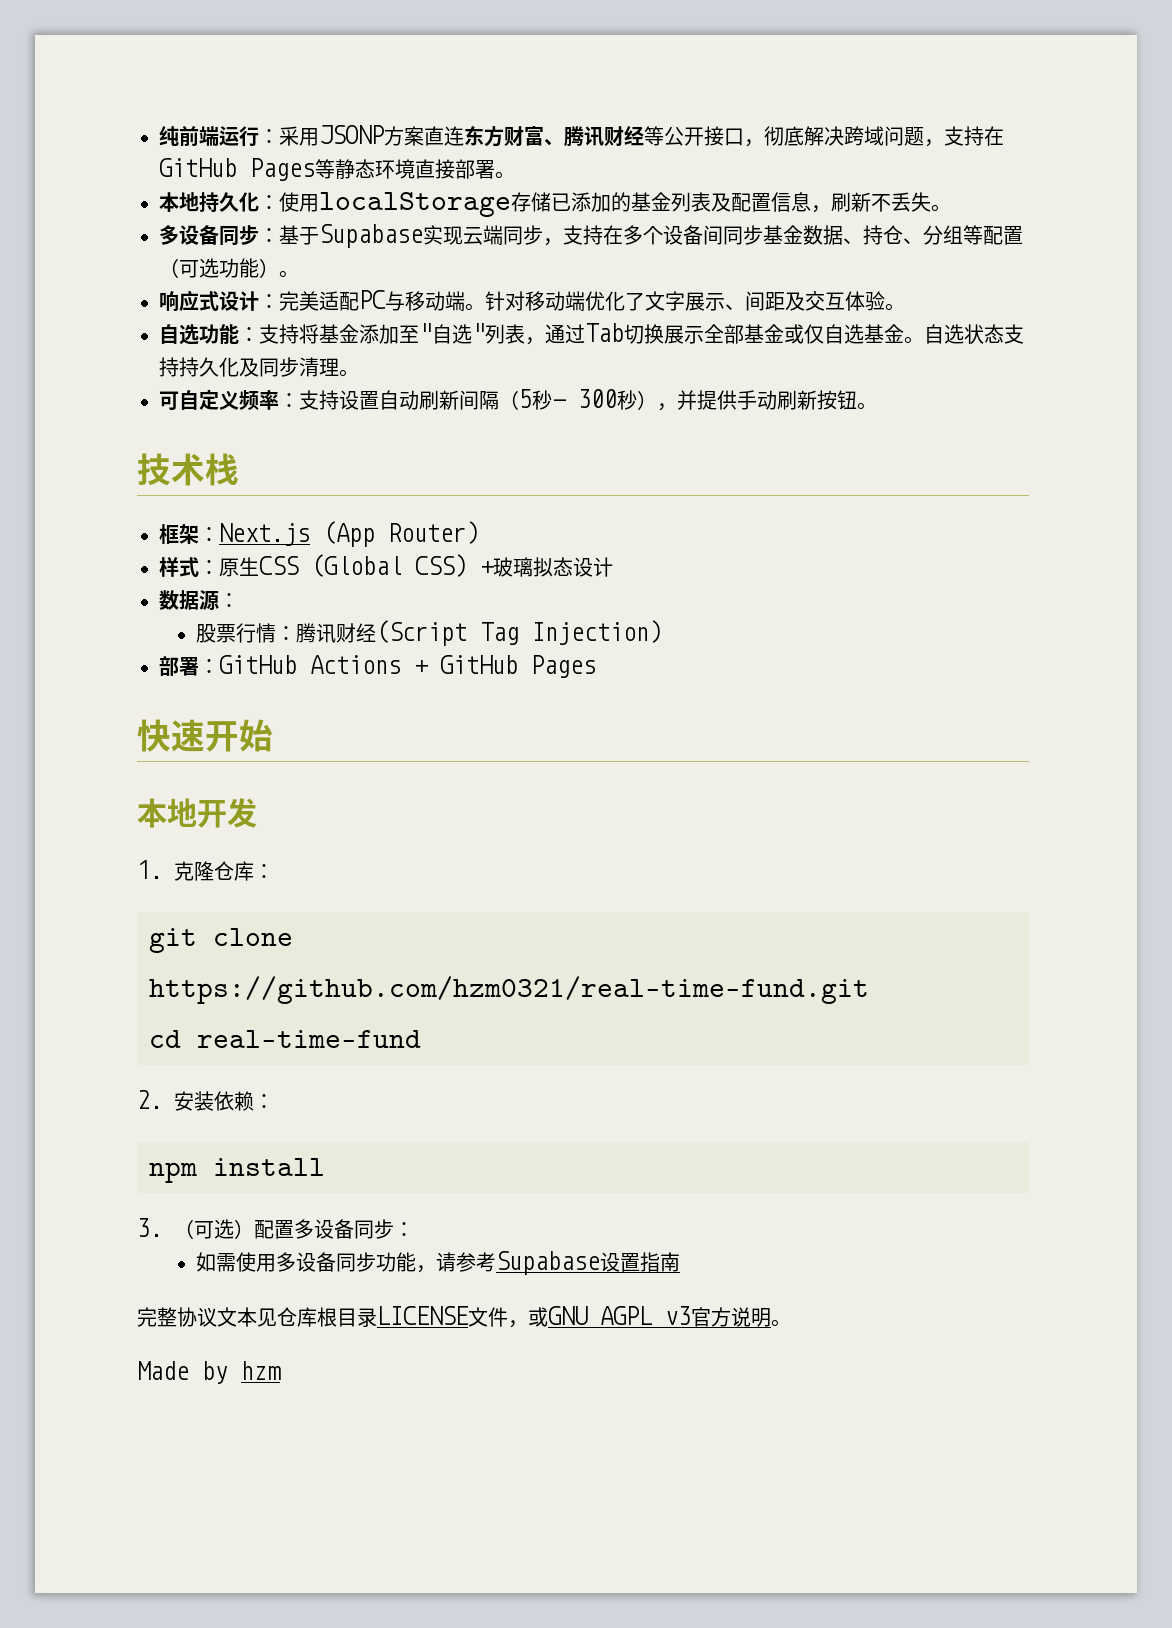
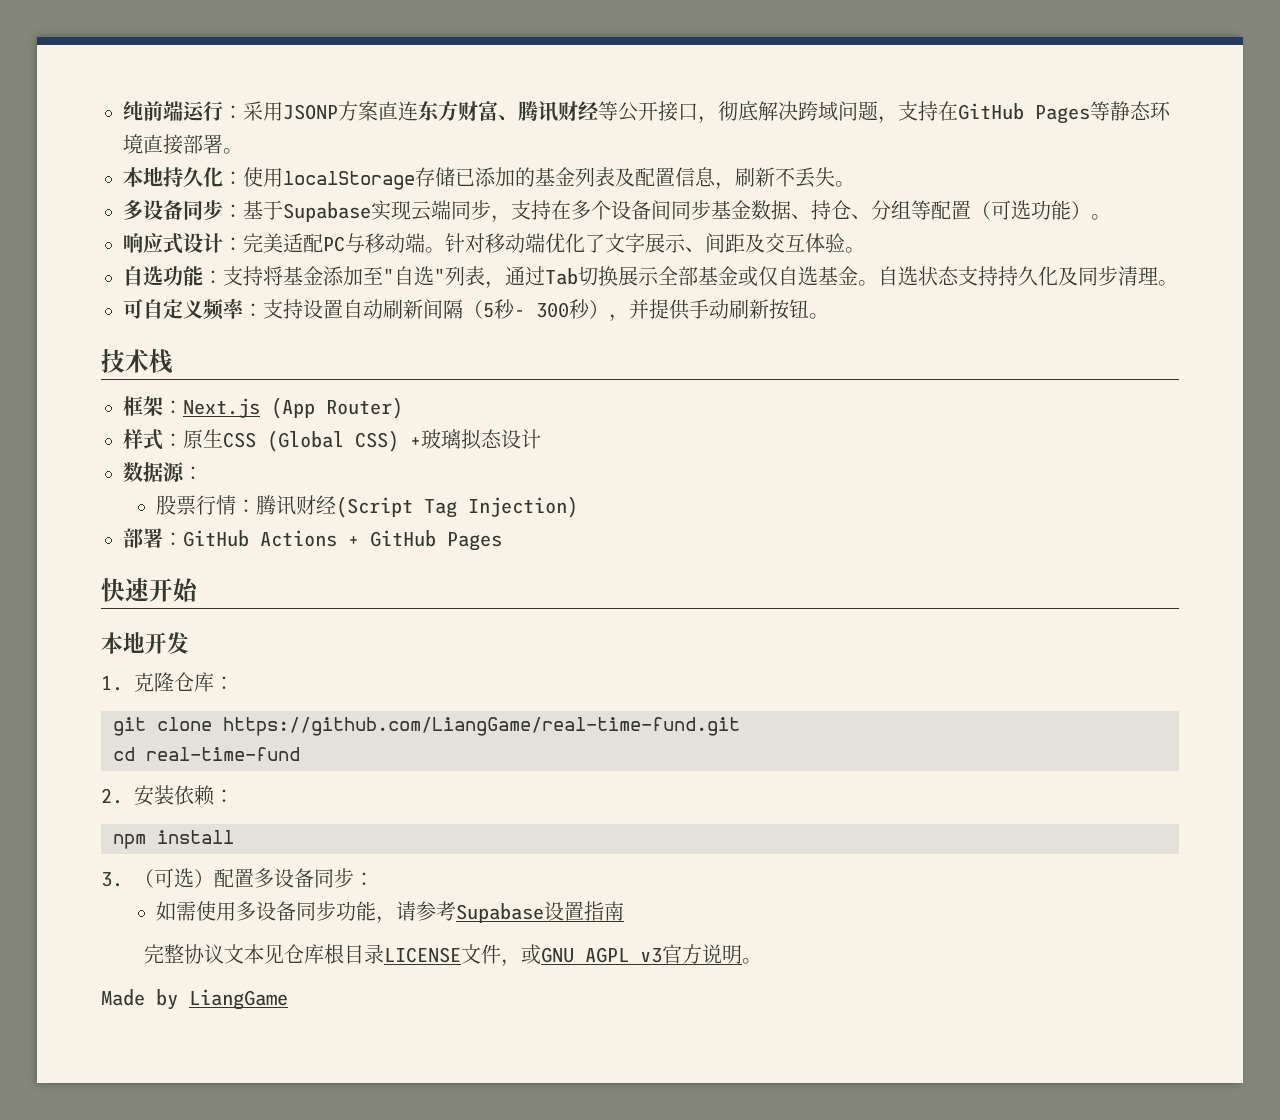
- git clone https://github.com/hzm0321/real-time-fund.git
+ git clone https://github.com/LiangGame/real-time-fund.git
- Made by hzm
+ Made by LiangGame

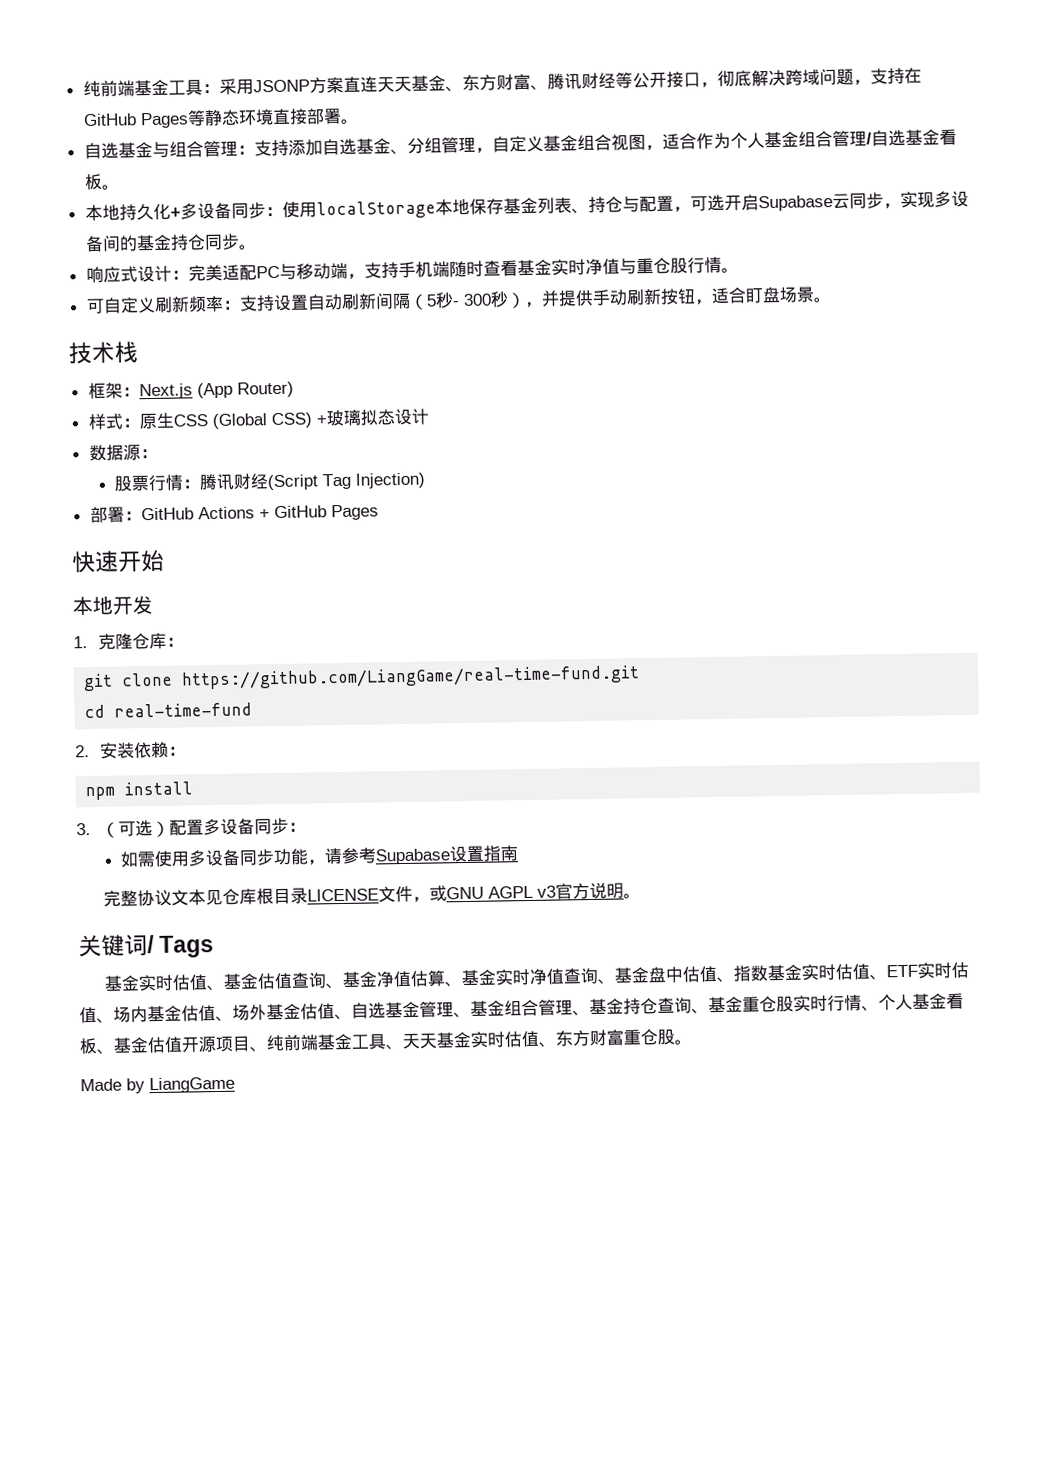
- 纯前端运行：采用JSONP方案直连东方财富、腾讯财经等公开接口，彻底解决跨域问题，支持在GitHub Pages等静态环境直接部署。
+ 纯前端基金工具：采用JSONP方案直连天天基金、东方财富、腾讯财经等公开接口，彻底解决跨域问题，支持在GitHub Pages等静态环境直接部署。
- 本地持久化：使用localStorage存储已添加的基金列表及配置信息，刷新不丢失。
- 多设备同步：基于Supabase实现云端同步，支持在多个设备间同步基金数据、持仓、分组等配置（可选功能）。
+ 自选基金与组合管理：支持添加自选基金、分组管理，自定义基金组合视图，适合作为个人基金组合管理/自选基金看板。
+ 本地持久化+多设备同步：使用localStorage本地保存基金列表、持仓与配置，可选开启Supabase云同步，实现多设备间的基金持仓同步。
- 响应式设计：完美适配PC与移动端。针对移动端优化了文字展示、间距及交互体验。
- 自选功能：支持将基金添加至"自选"列表，通过Tab切换展示全部基金或仅自选基金。自选状态支持持久化及同步清理。
+ 响应式设计：完美适配PC与移动端，支持手机端随时查看基金实时净值与重仓股行情。
- 可自定义频率：支持设置自动刷新间隔（5秒- 300秒），并提供手动刷新按钮。
+ 可自定义刷新频率：支持设置自动刷新间隔（5秒- 300秒），并提供手动刷新按钮，适合盯盘场景。
+ 关键词/ Tags
+ 基金实时估值、基金估值查询、基金净值估算、基金实时净值查询、基金盘中估值、指数基金实时估值、ETF实时估值、场内基金估值、场外基金估值、自选基金管理、基金组合管理、基金持仓查询、基金重仓股实时行情、个人基金看板、基金估值开源项目、纯前端基金工具、天天基金实时估值、东方财富重仓股。

